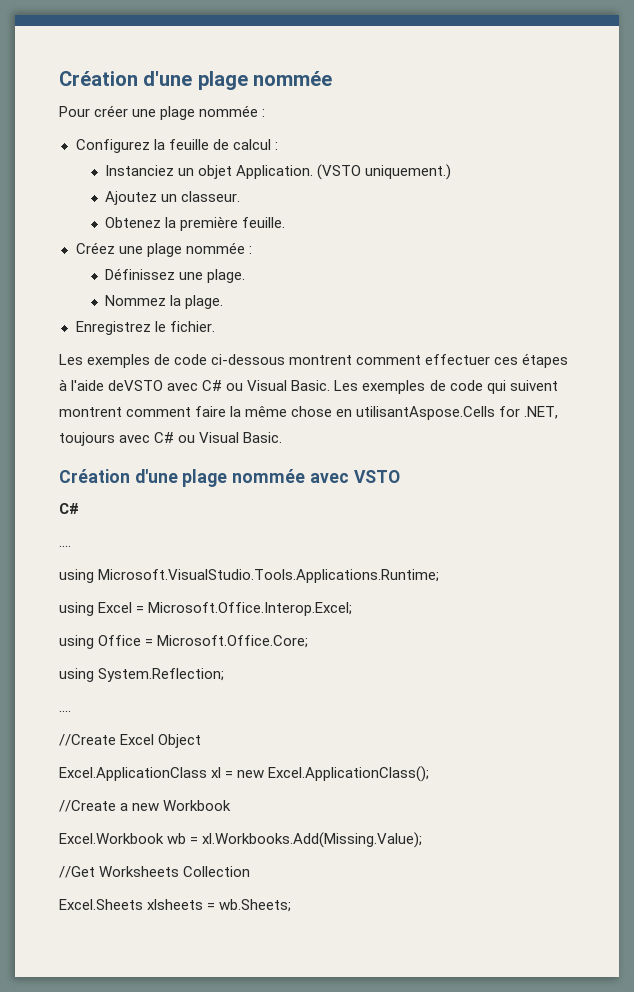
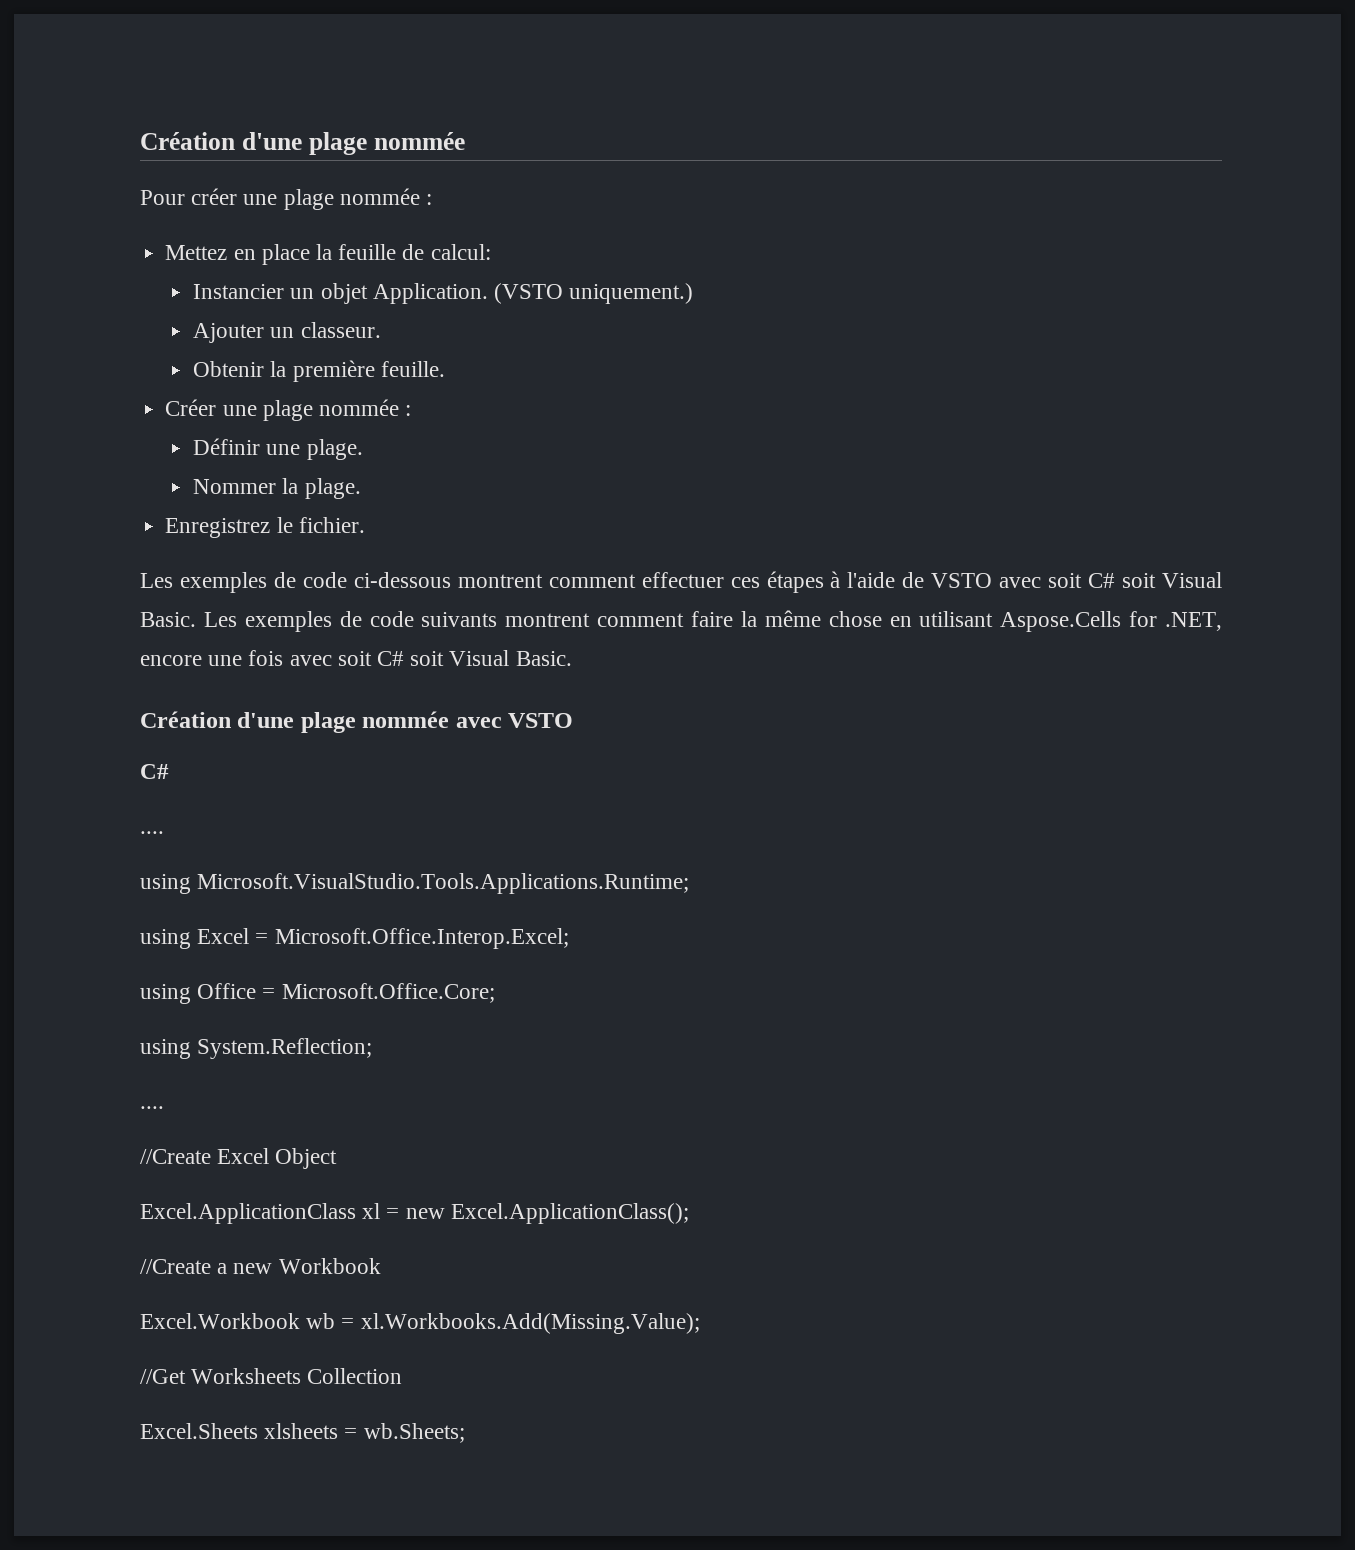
- Configurez la feuille de calcul :
- Instanciez un objet Application.
+ Mettez en place la feuille de calcul:
+ Instancier un objet Application.
- Ajoutez un classeur.
+ Ajouter un classeur.
- Obtenez la première feuille.
+ Obtenir la première feuille.
- Créez une plage nommée :
- Définissez une plage.
+ Créer une plage nommée :
+ Définir une plage.
- Nommez la plage.
+ Nommer la plage.
- Les exemples de code ci-dessous montrent comment effectuer ces étapes à l'aide deVSTO avec C# ou Visual Basic.
+ Les exemples de code ci-dessous montrent comment effectuer ces étapes à l'aide de VSTO avec soit C# soit Visual Basic.
- Les exemples de code qui suivent montrent comment faire la même chose en utilisantAspose.Cells for .NET, toujours avec C# ou Visual Basic.
+ Les exemples de code suivants montrent comment faire la même chose en utilisant Aspose.Cells for .NET, encore une fois avec soit C# soit Visual Basic.

